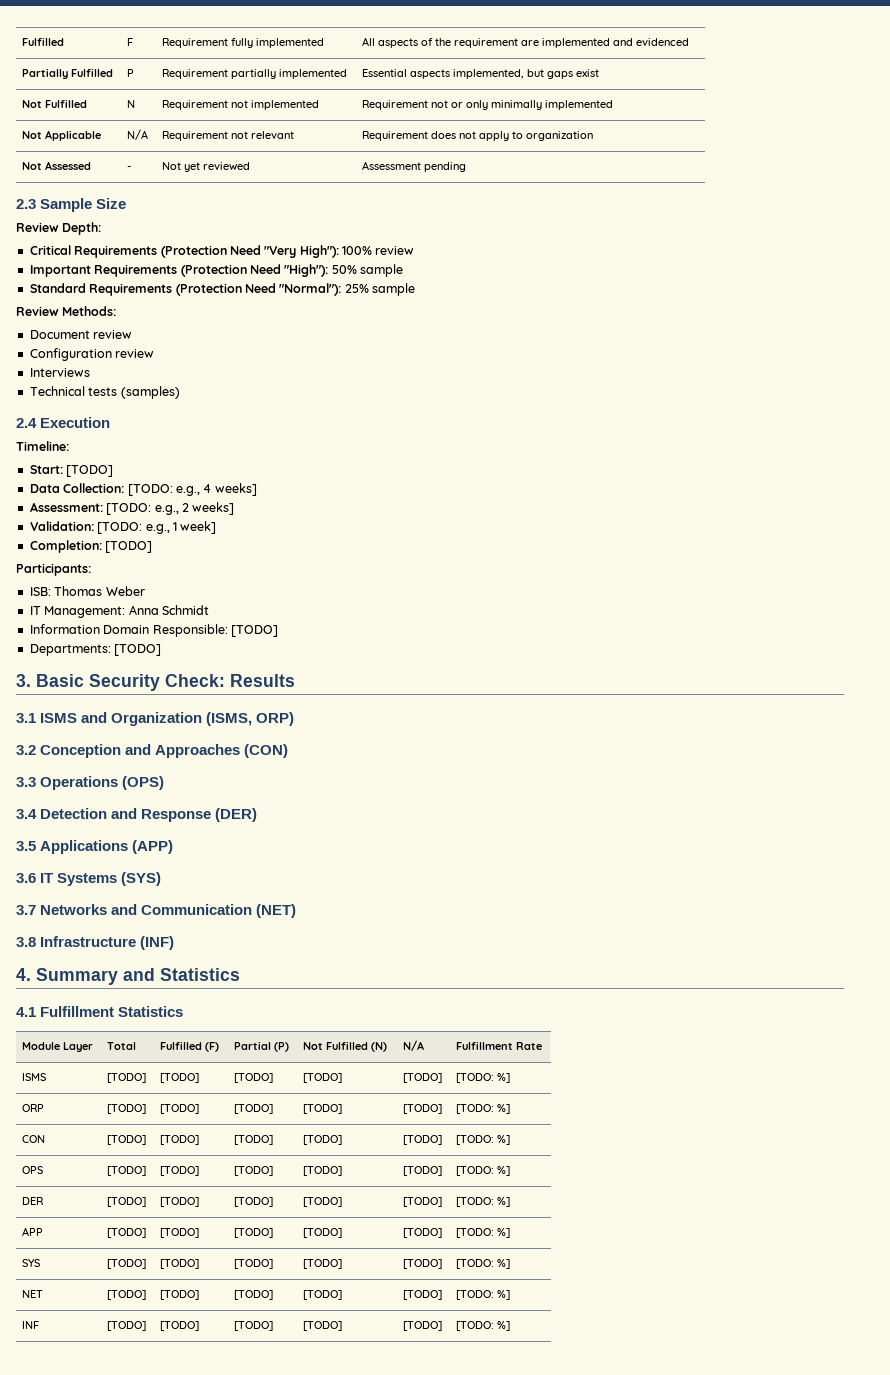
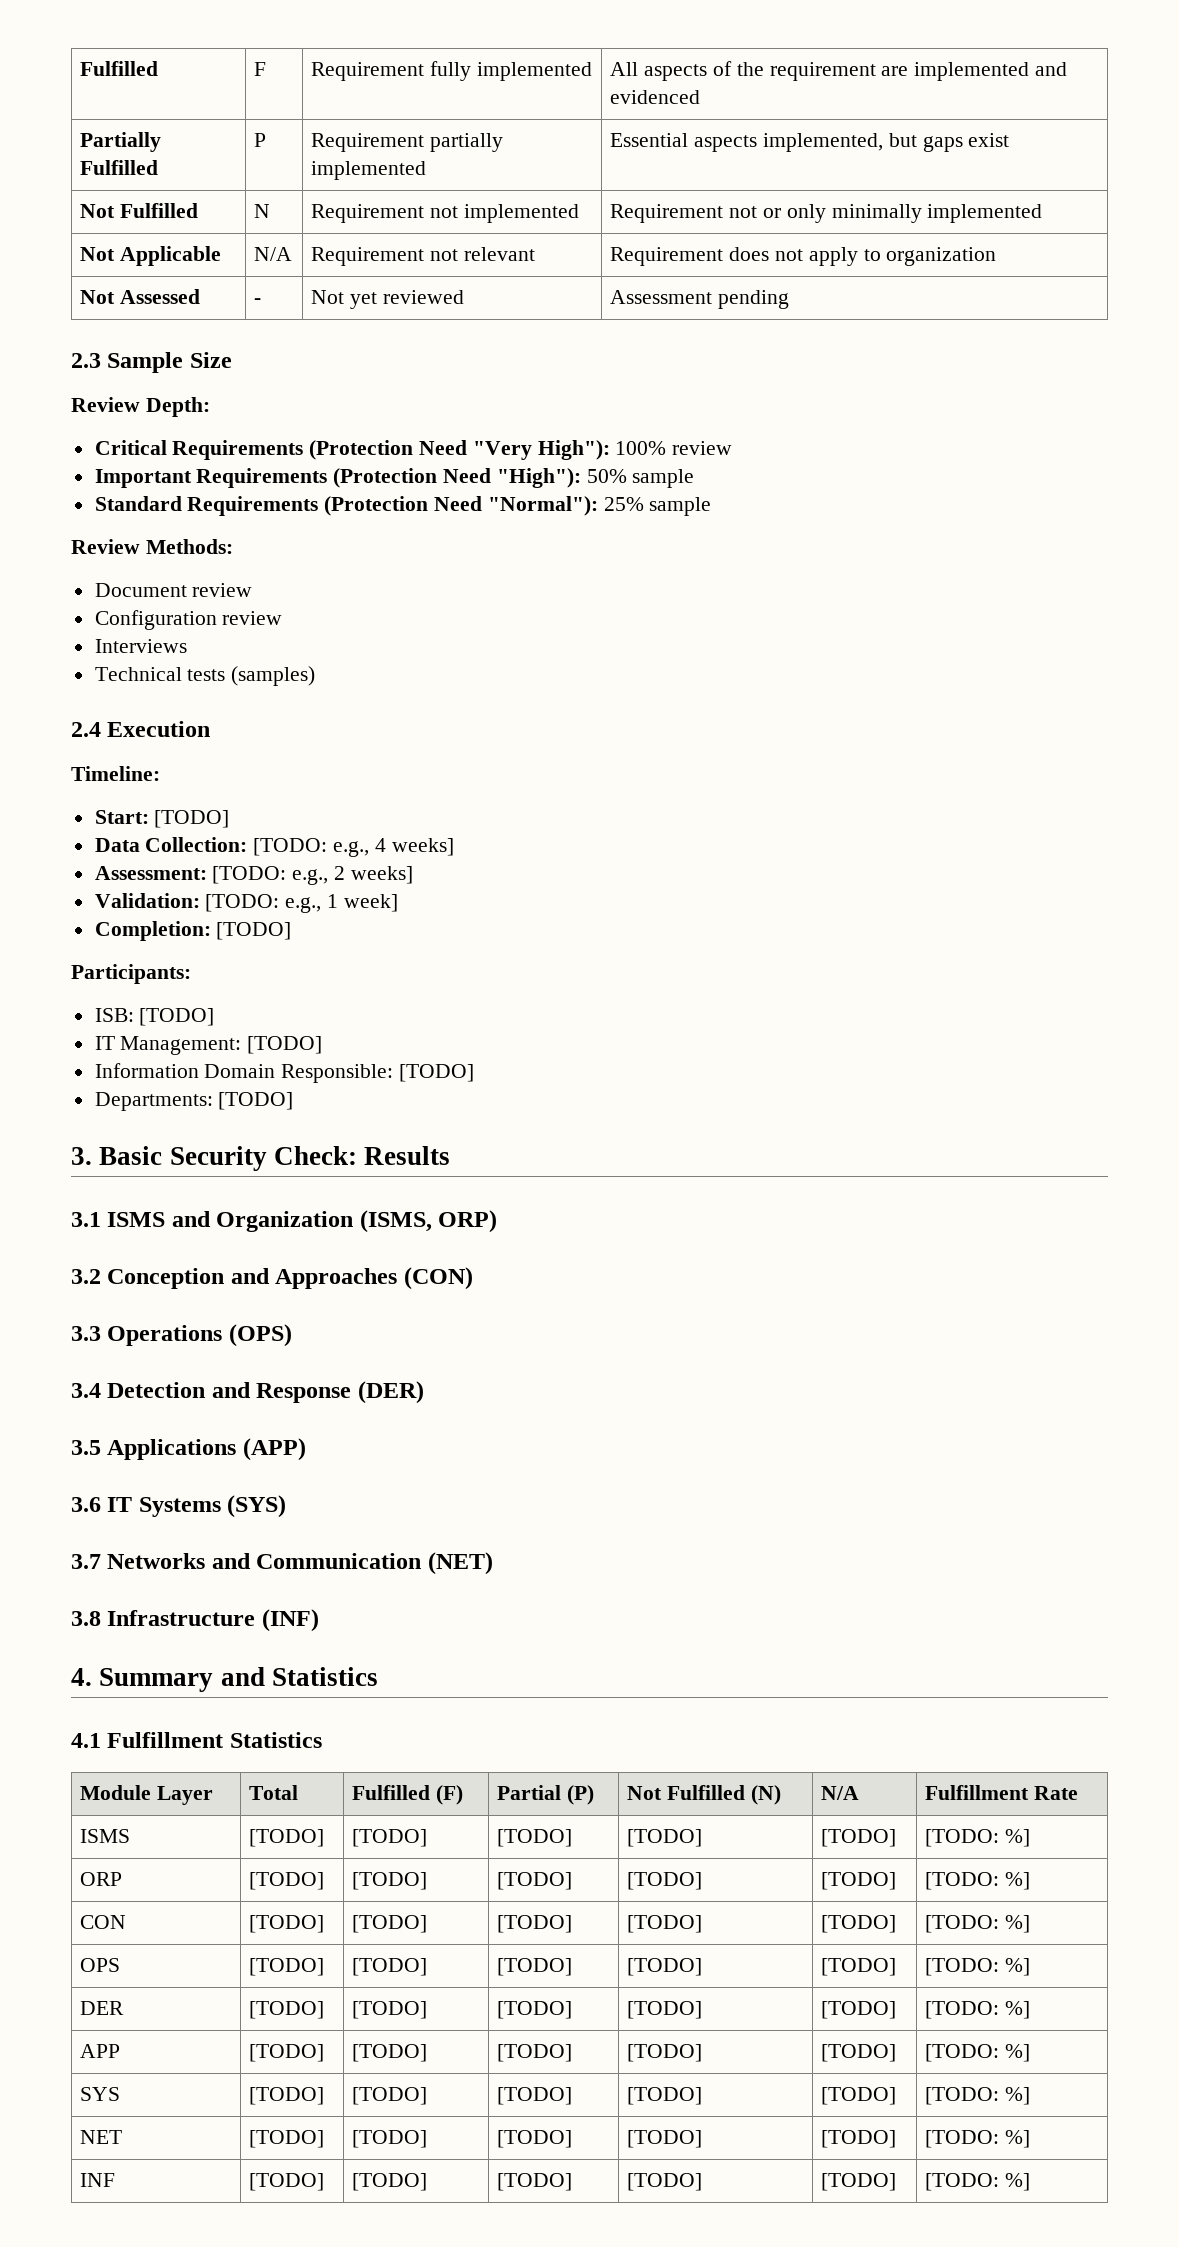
- ISB: Thomas Weber
+ ISB: [TODO]
- IT Management: Anna Schmidt
+ IT Management: [TODO]

